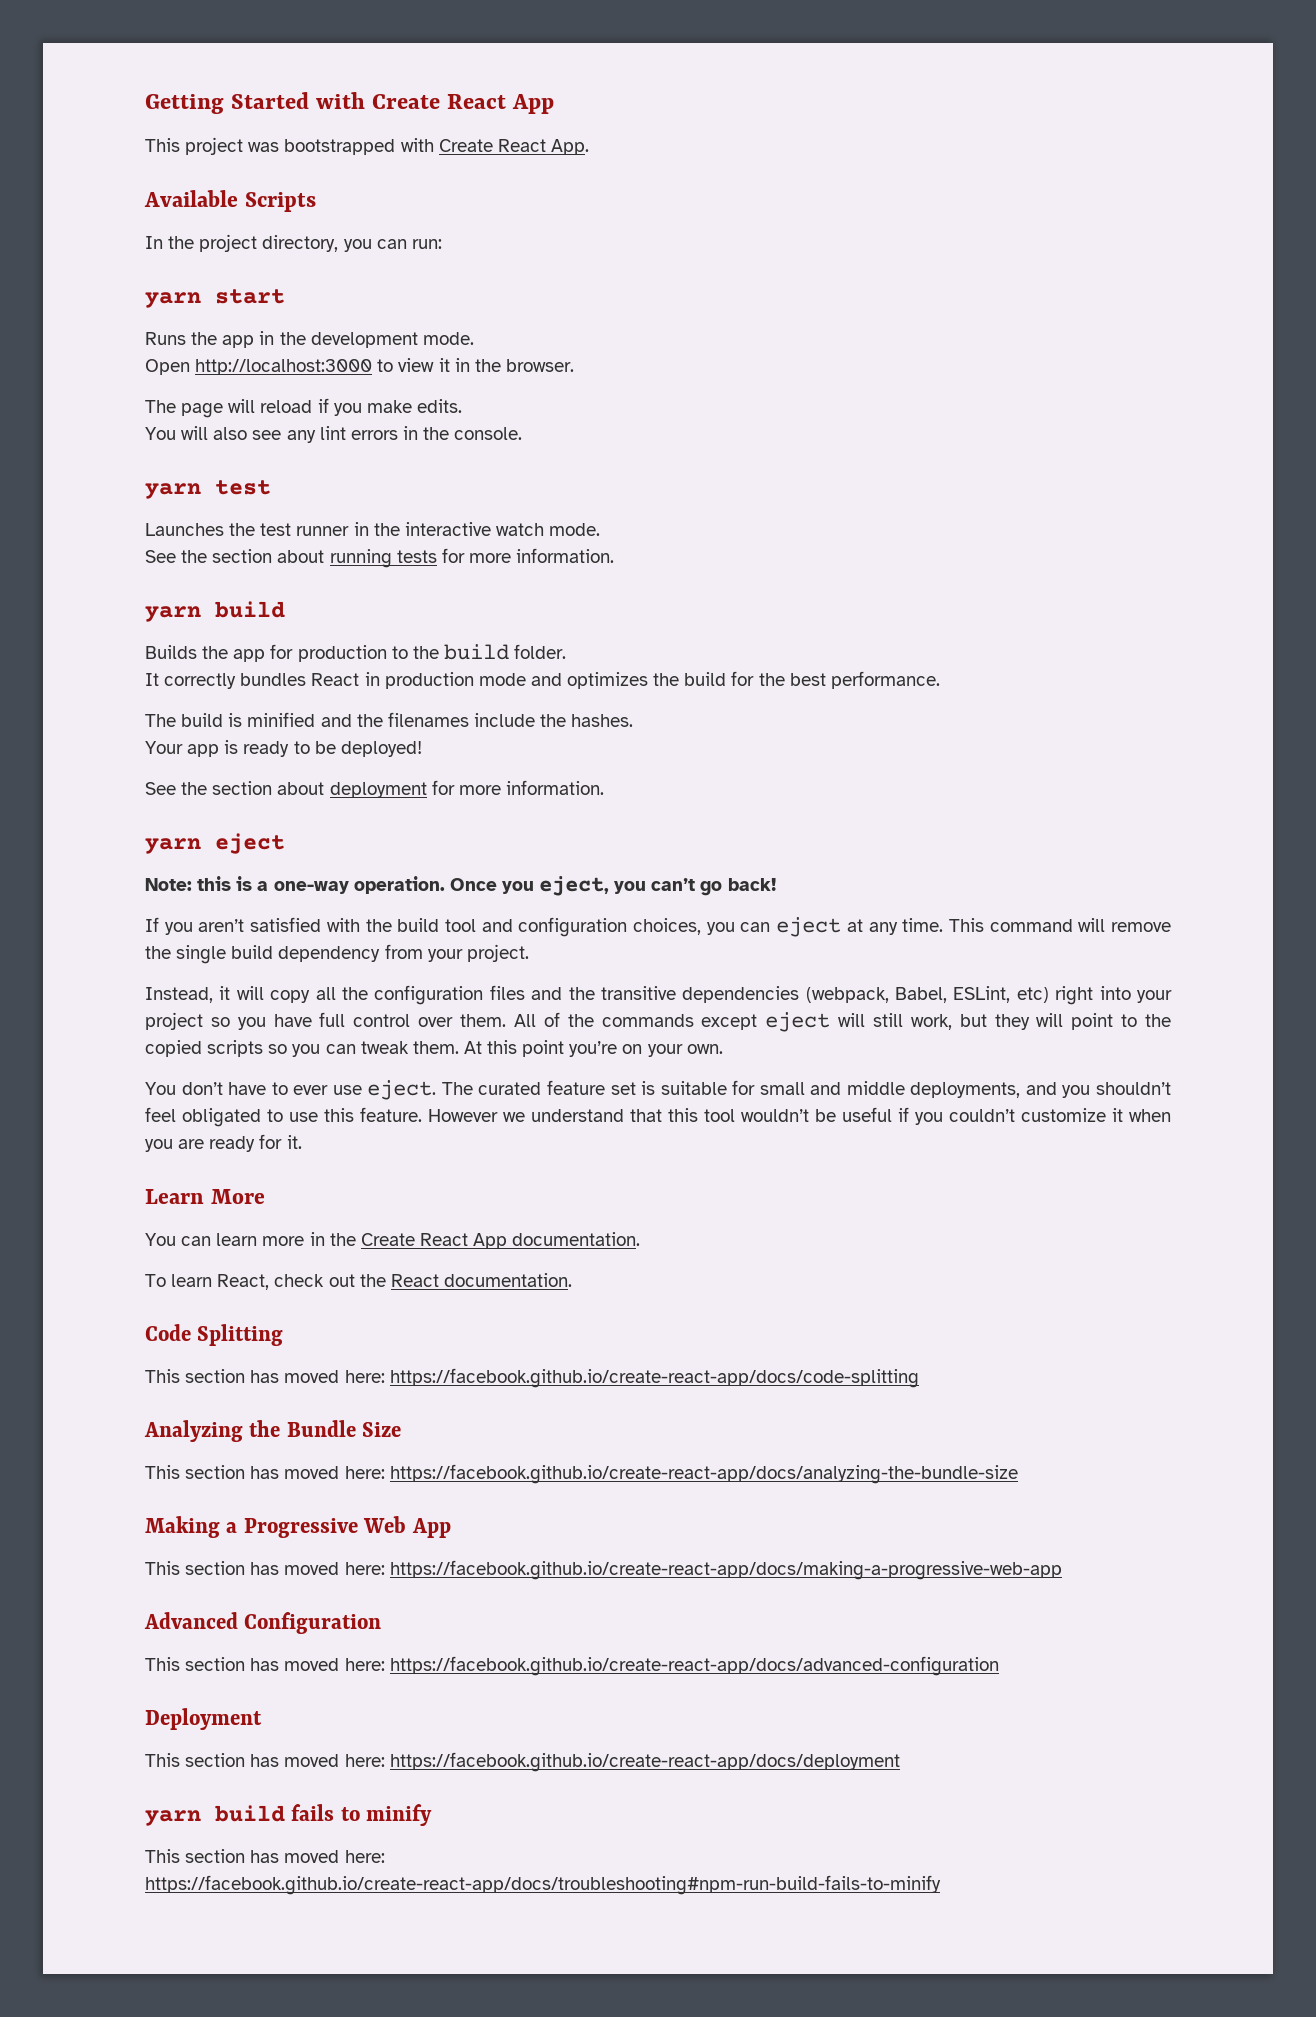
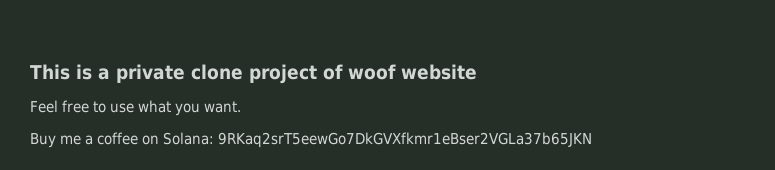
- Getting Started with Create React App
- This project was bootstrapped with Create React App.
- Available Scripts
- In the project directory, you can run:
- yarn start
- Runs the app in the development mode.
- Open http://localhost:3000 to view it in the browser.
- The page will reload if you make edits.
- You will also see any lint errors in the console.
- yarn test
- Launches the test runner in the interactive watch mode.
- See the section about running tests for more information.
- yarn build
- Builds the app for production to the build folder.
- It correctly bundles React in production mode and optimizes the build for the best performance.
- The build is minified and the filenames include the hashes.
- Your app is ready to be deployed!
- See the section about deployment for more information.
- yarn eject
- Note: this is a one-way operation. Once you eject, you can’t go back!
- If you aren’t satisfied with the build tool and configuration choices, you can eject at any time. This command will remove the single build dependency from your project.
- Instead, it will copy all the configuration files and the transitive dependencies (webpack, Babel, ESLint, etc) right into your project so you have full control over them. All of the commands except eject will still work, but they will point to the copied scripts so you can tweak them. At this point you’re on your own.
- You don’t have to ever use eject. The curated feature set is suitable for small and middle deployments, and you shouldn’t feel obligated to use this feature. However we understand that this tool wouldn’t be useful if you couldn’t customize it when you are ready for it.
- Learn More
- You can learn more in the Create React App documentation.
- To learn React, check out the React documentation.
- Code Splitting
- This section has moved here: https://facebook.github.io/create-react-app/docs/code-splitting
- Analyzing the Bundle Size
- This section has moved here: https://facebook.github.io/create-react-app/docs/analyzing-the-bundle-size
- Making a Progressive Web App
- This section has moved here: https://facebook.github.io/create-react-app/docs/making-a-progressive-web-app
- Advanced Configuration
- This section has moved here: https://facebook.github.io/create-react-app/docs/advanced-configuration
- Deployment
- This section has moved here: https://facebook.github.io/create-react-app/docs/deployment
- yarn build fails to minify
- This section has moved here: https://facebook.github.io/create-react-app/docs/troubleshooting#npm-run-build-fails-to-minify
+ This is a private clone project of woof website
+ Feel free to use what you want.
+ Buy me a coffee on Solana: 9RKaq2srT5eewGo7DkGVXfkmr1eBser2VGLa37b65JKN

